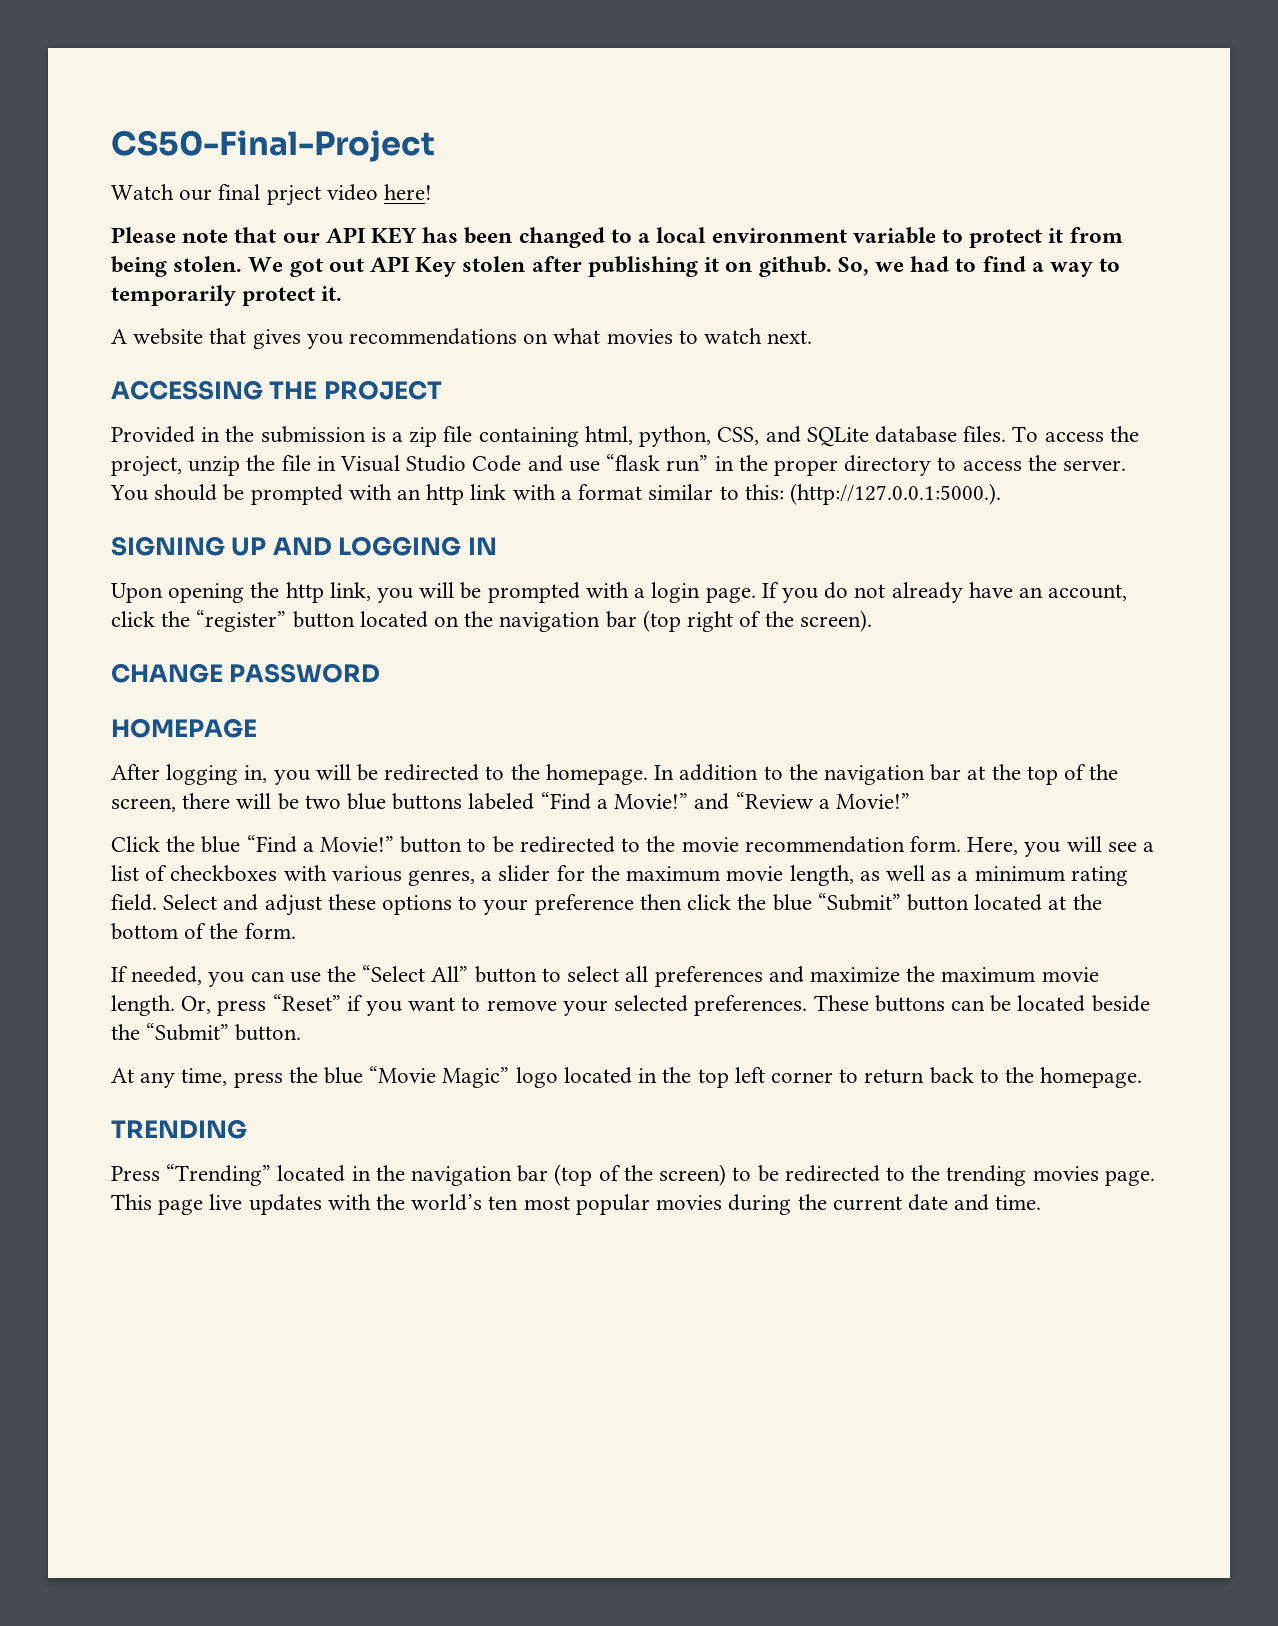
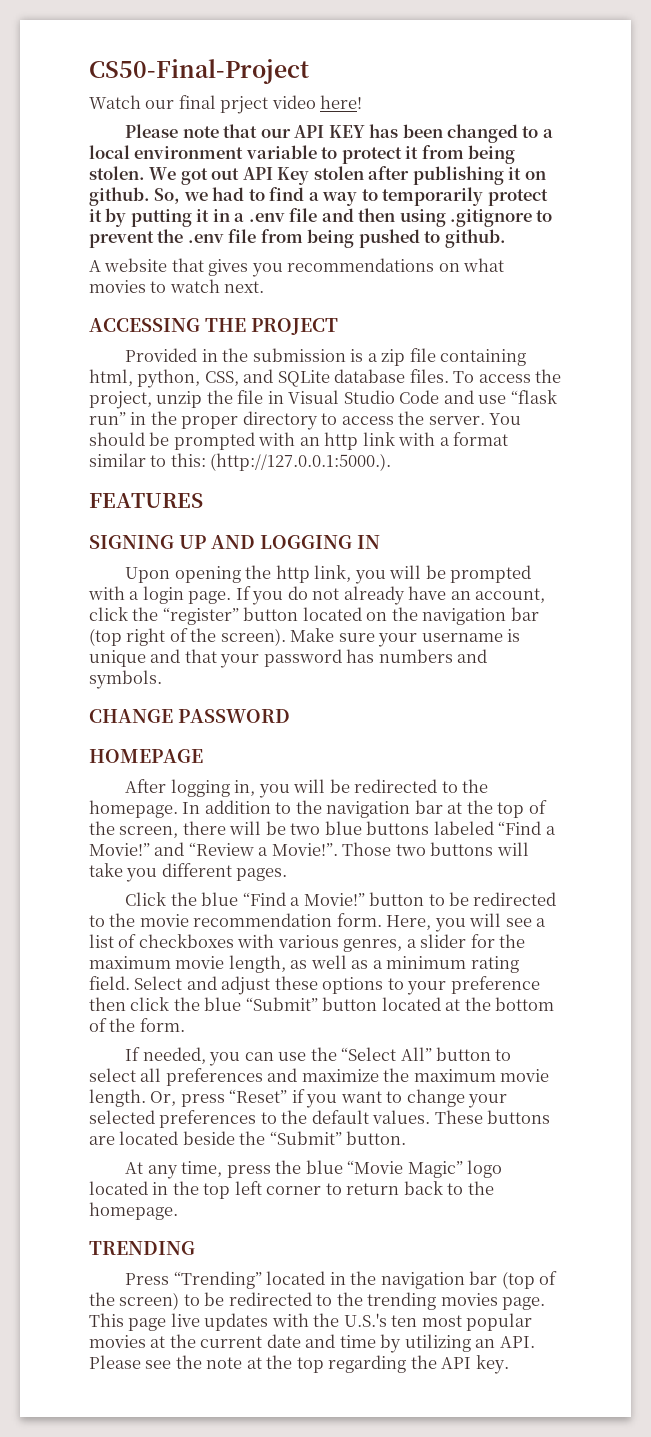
- So, we had to find a way to temporarily protect it.
+ So, we had to find a way to temporarily protect it by putting it in a .env file and then using .gitignore to prevent the .env file from being pushed to github.
+ FEATURES
+ Make sure your username is unique and that your password has numbers and symbols.
- In addition to the navigation bar at the top of the screen, there will be two blue buttons labeled “Find a Movie!” and “Review a Movie!”
+ In addition to the navigation bar at the top of the screen, there will be two blue buttons labeled “Find a Movie!” and “Review a Movie!”. Those two buttons will take you different pages.
- Or, press “Reset” if you want to remove your selected preferences. These buttons can be located beside the “Submit” button.
+ Or, press “Reset” if you want to change your selected preferences to the default values. These buttons are located beside the “Submit” button.
- This page live updates with the world’s ten most popular movies during the current date and time.
+ This page live updates with the U.S.'s ten most popular movies at the current date and time by utilizing an API. Please see the note at the top regarding the API key.

